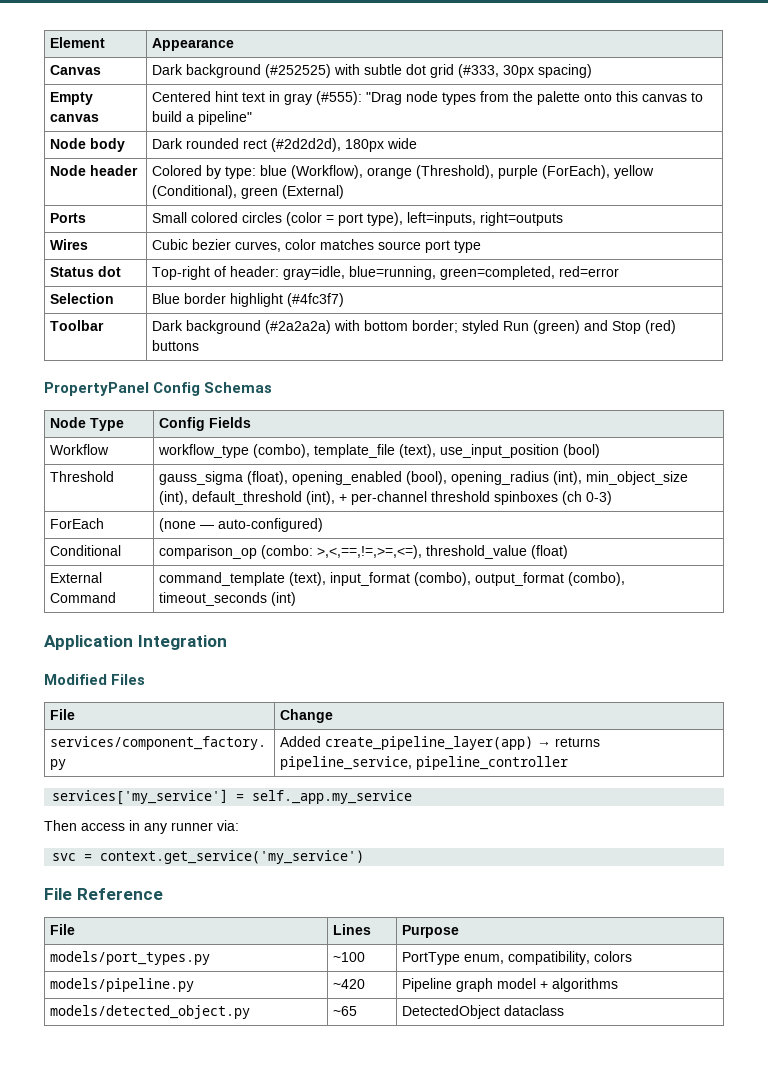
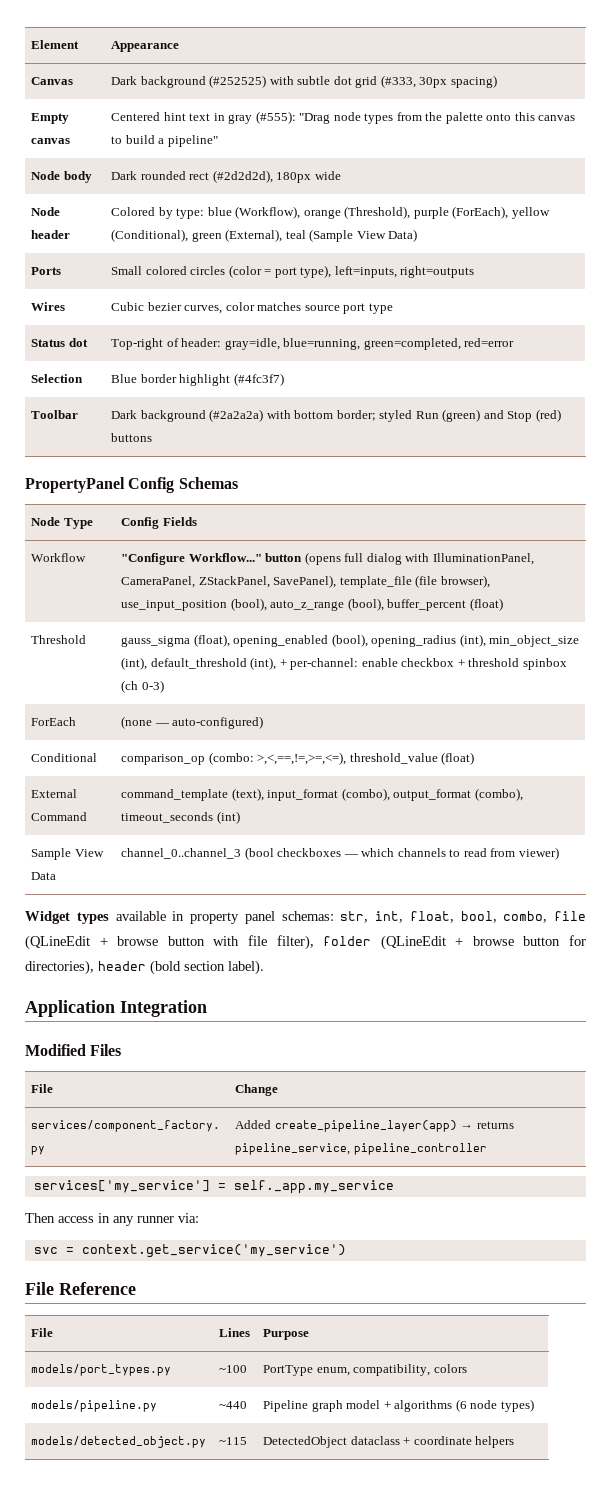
- Node header | Colored by type: blue (Workflow), orange (Threshold), purple (ForEach), yellow (Conditional), green (External)
+ Node header | Colored by type: blue (Workflow), orange (Threshold), purple (ForEach), yellow (Conditional), green (External), teal (Sample View Data)
- Workflow | workflow_type (combo), template_file (text), use_input_position (bool)
+ Workflow | "Configure Workflow..." button (opens full dialog with IlluminationPanel, CameraPanel, ZStackPanel, SavePanel), template_file (file browser), use_input_position (bool), auto_z_range (bool), buffer_percent (float)
- Threshold | gauss_sigma (float), opening_enabled (bool), opening_radius (int), min_object_size (int), default_threshold (int), + per-channel threshold spinboxes (ch 0-3)
+ Threshold | gauss_sigma (float), opening_enabled (bool), opening_radius (int), min_object_size (int), default_threshold (int), + per-channel: enable checkbox + threshold spinbox (ch 0-3)
+ Sample View Data | channel_0..channel_3 (bool checkboxes — which channels to read from viewer)
+ Widget types available in property panel schemas: str, int, float, bool, combo, file (QLineEdit + browse button with file filter), folder (QLineEdit + browse button for directories), header (bold section label).
- models/pipeline.py | ~420 | Pipeline graph model + algorithms
+ models/pipeline.py | ~440 | Pipeline graph model + algorithms (6 node types)
- models/detected_object.py | ~65 | DetectedObject dataclass
+ models/detected_object.py | ~115 | DetectedObject dataclass + coordinate helpers

